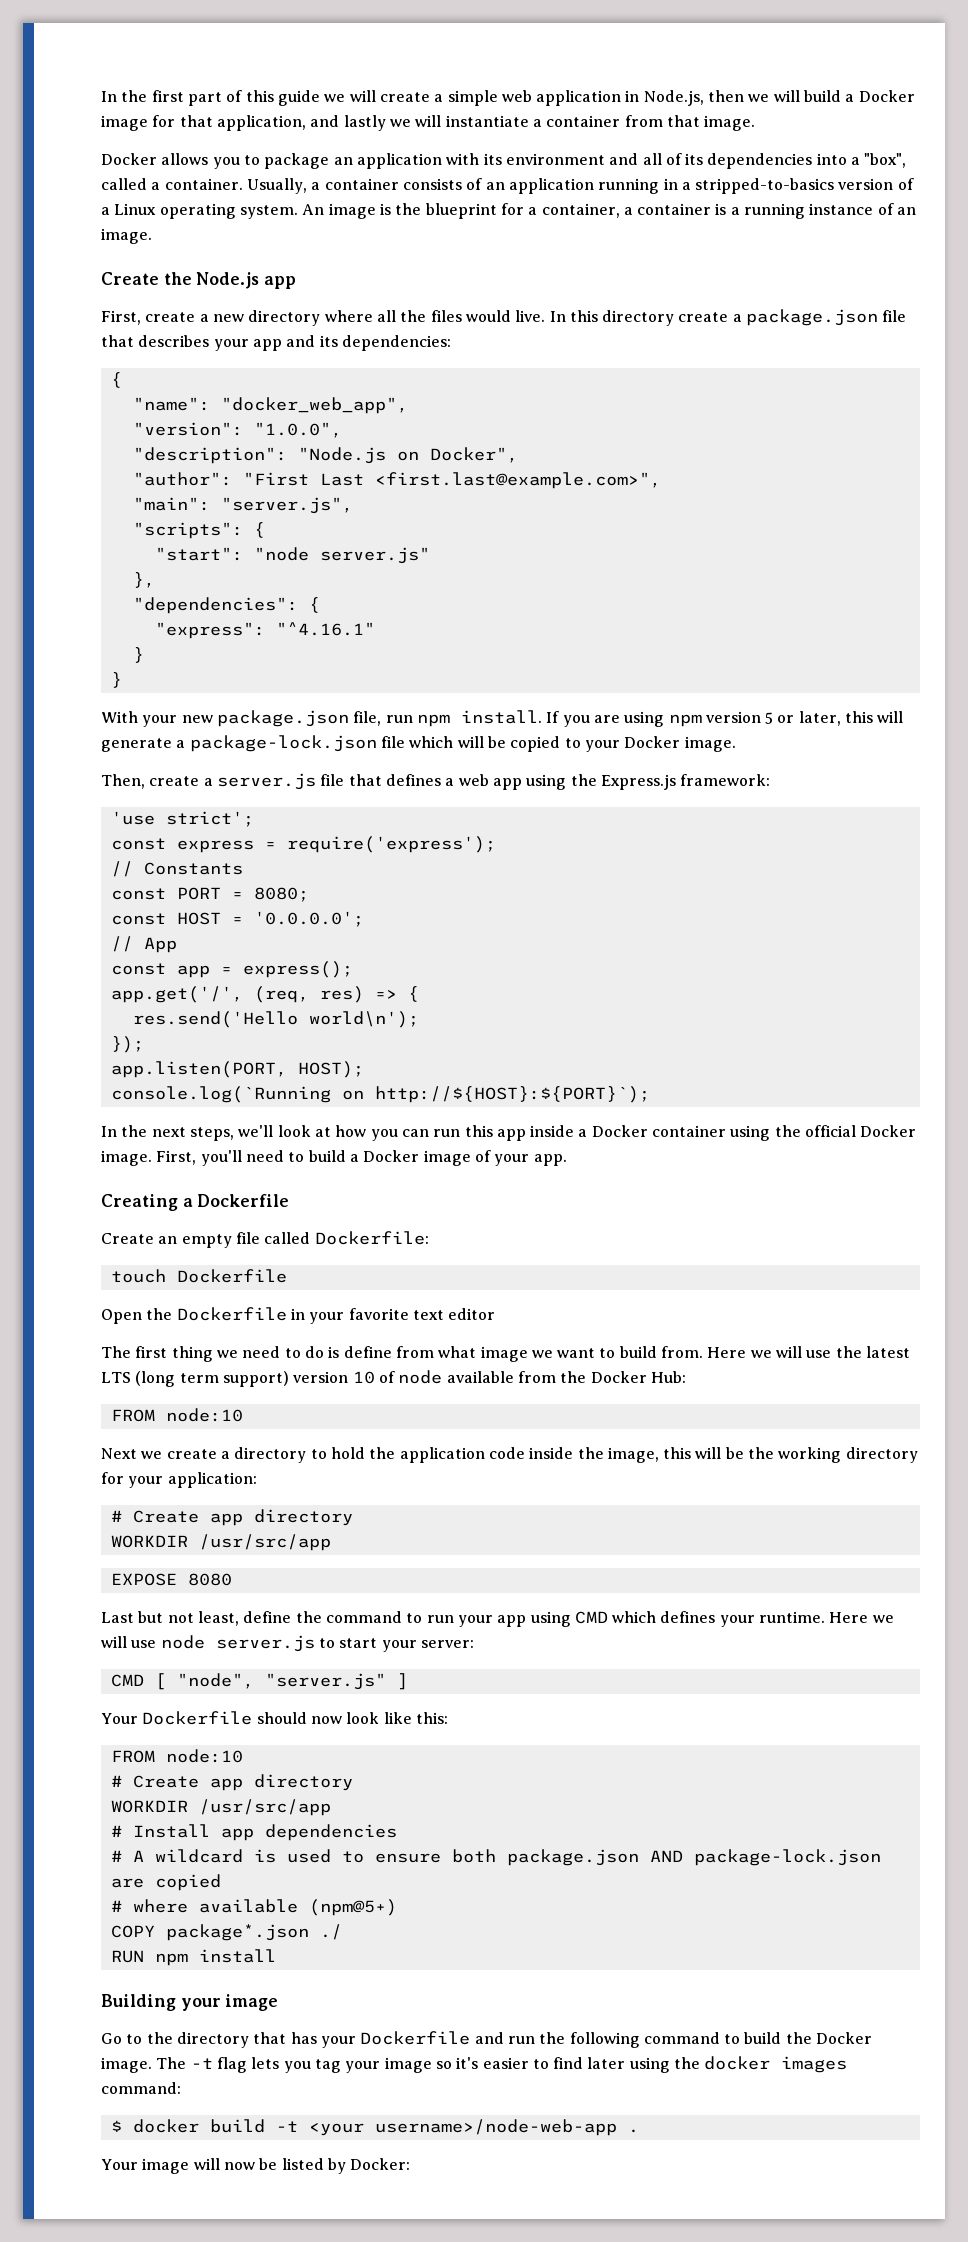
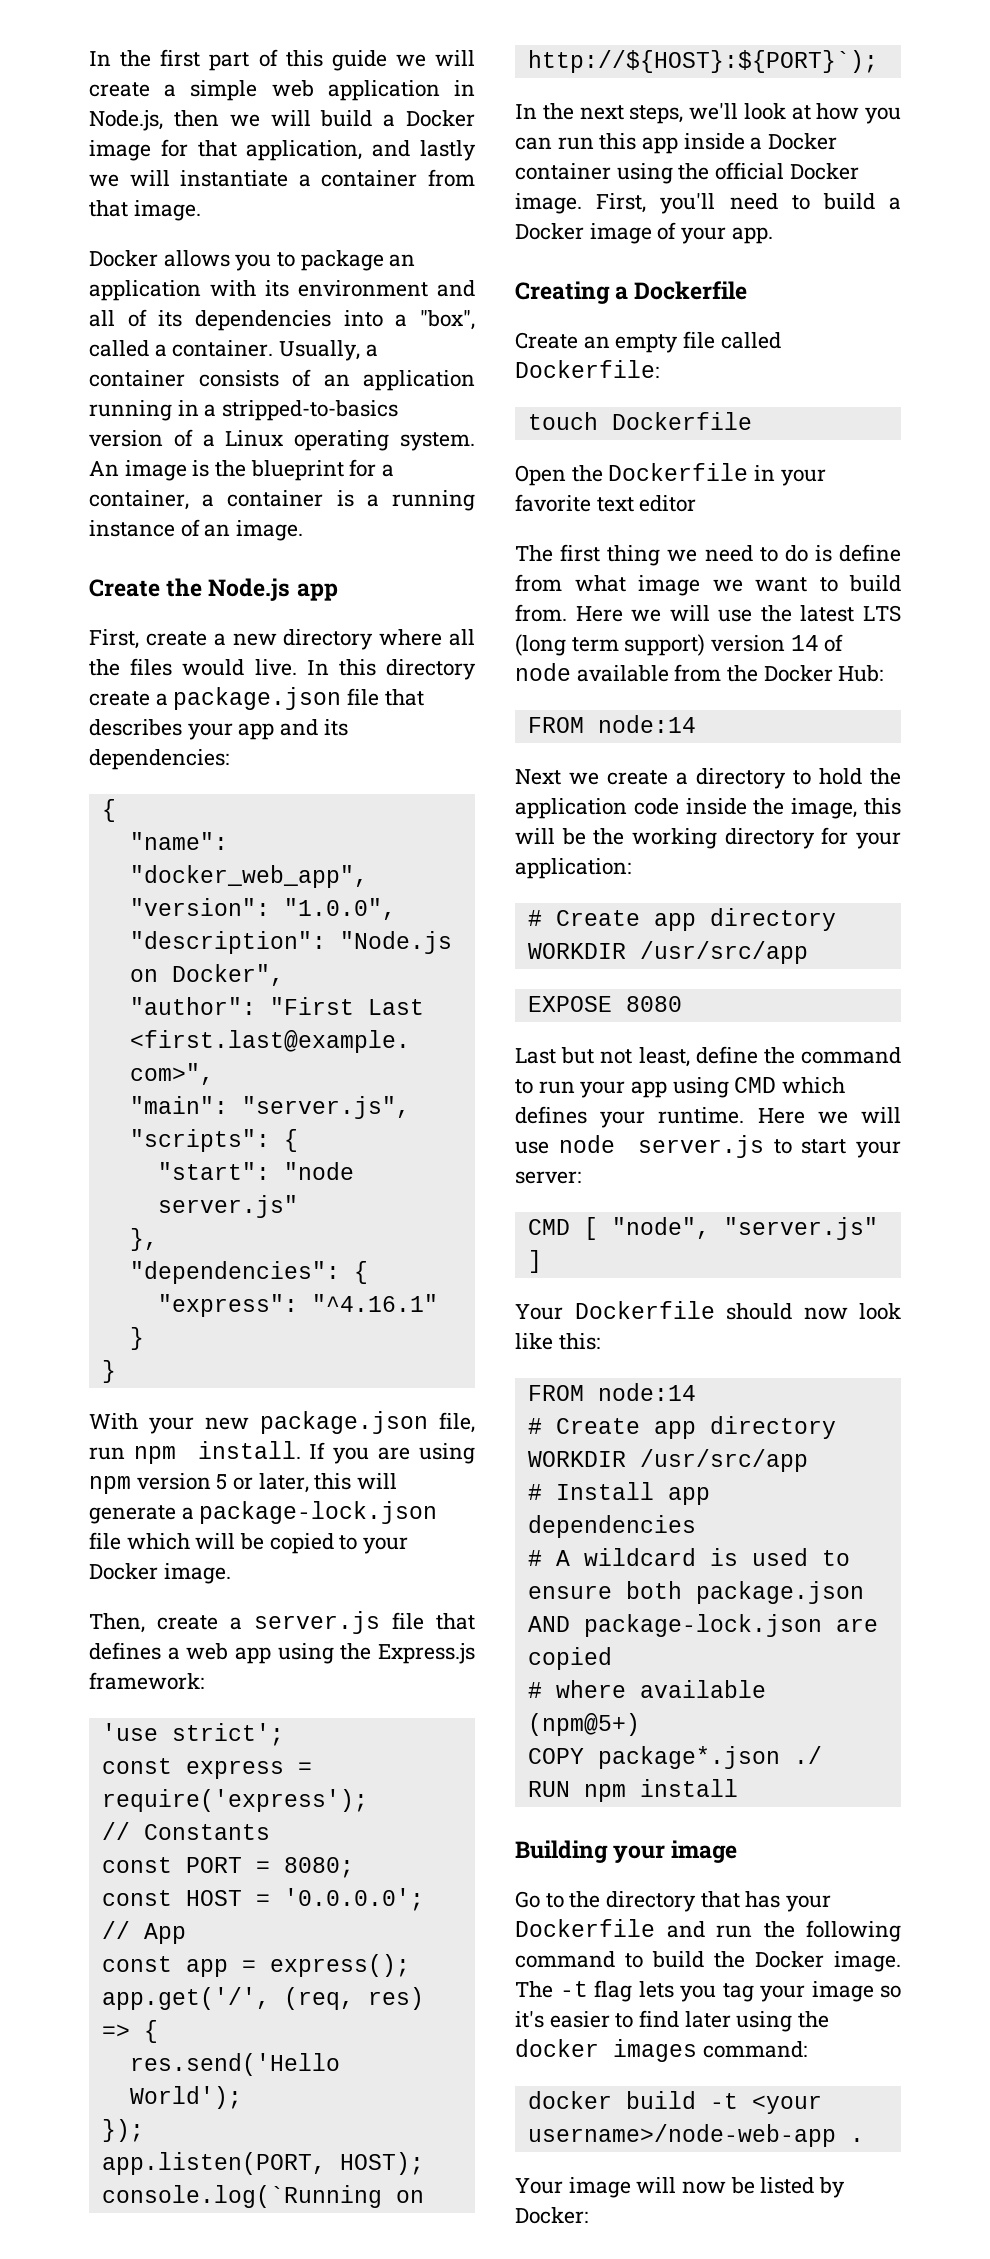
- res.send('Hello world\n');
+ res.send('Hello World');
- Here we will use the latest LTS (long term support) version 10 of node available from the Docker Hub:
- FROM node:10
+ Here we will use the latest LTS (long term support) version 14 of node available from the Docker Hub:
+ FROM node:14
  Your Dockerfile should now look like this:
- FROM node:10
+ FROM node:14
- $ docker build -t <your username>/node-web-app .
+ docker build -t <your username>/node-web-app .

